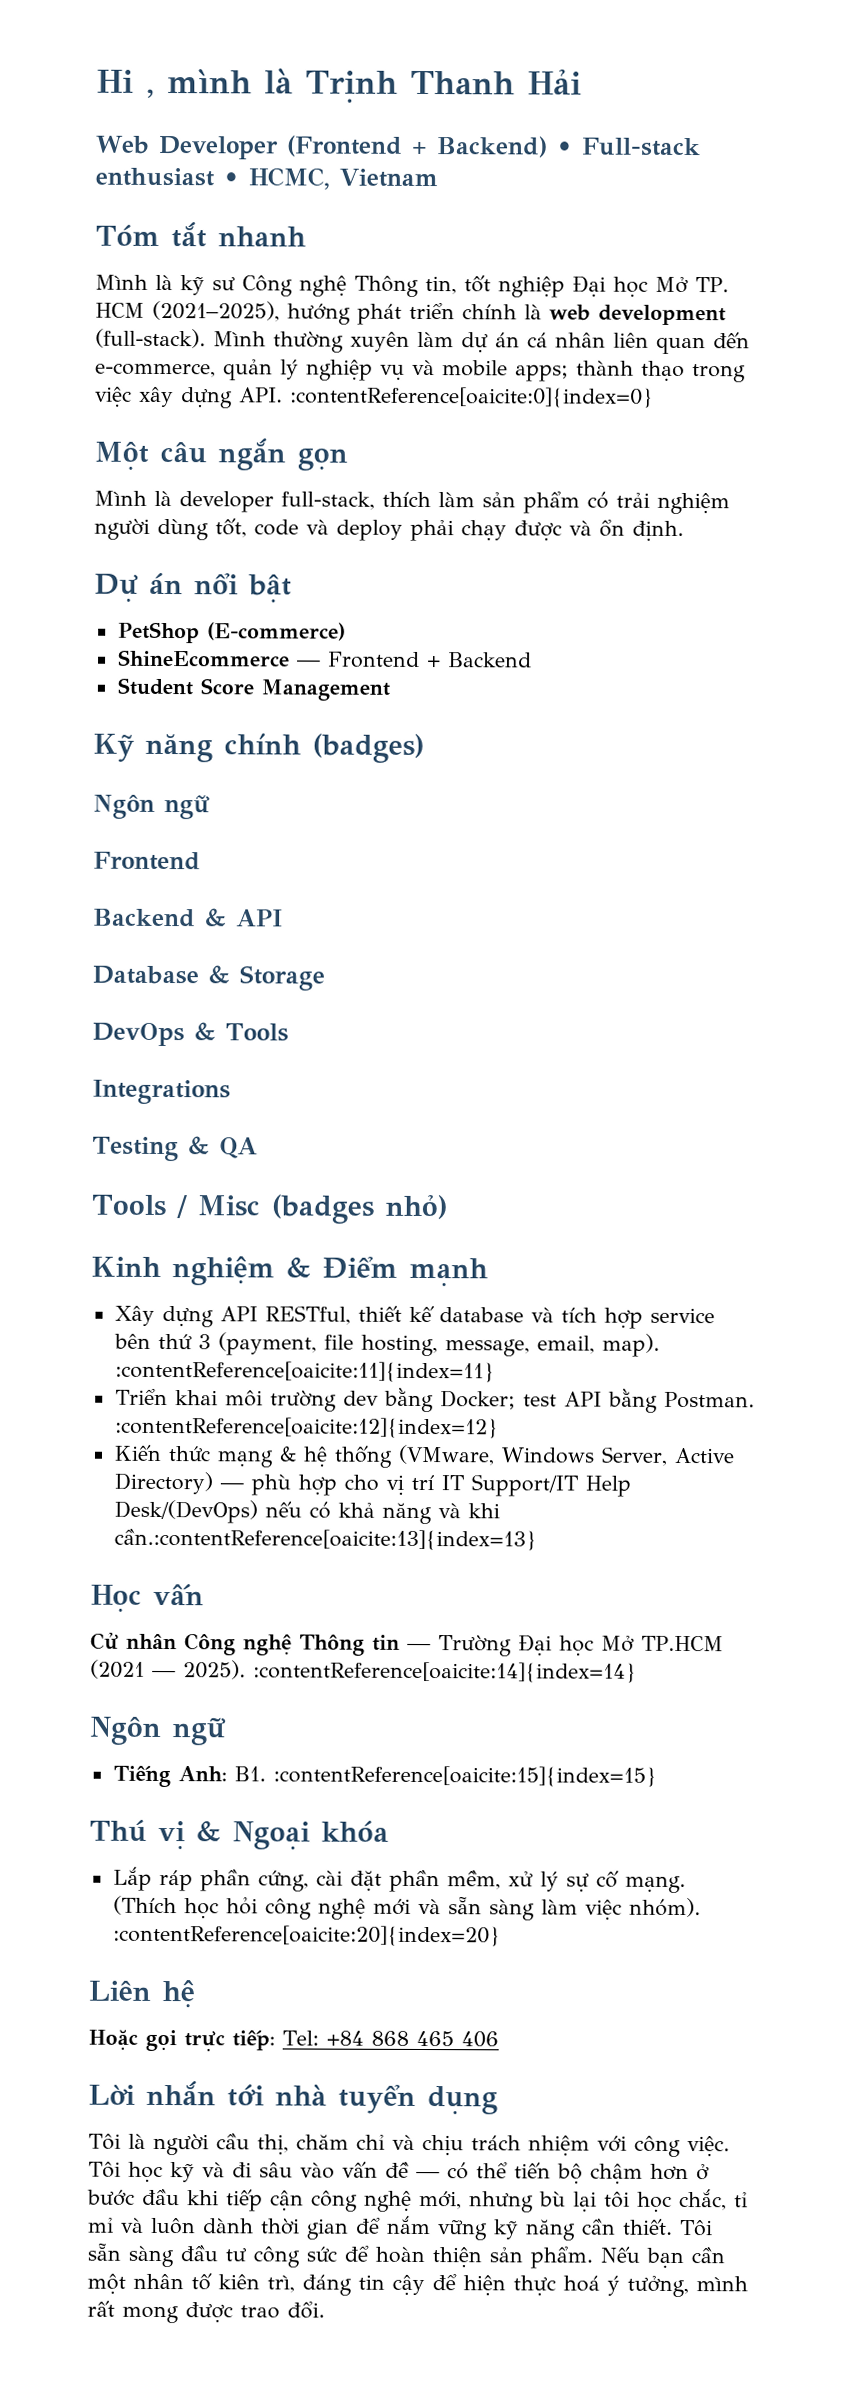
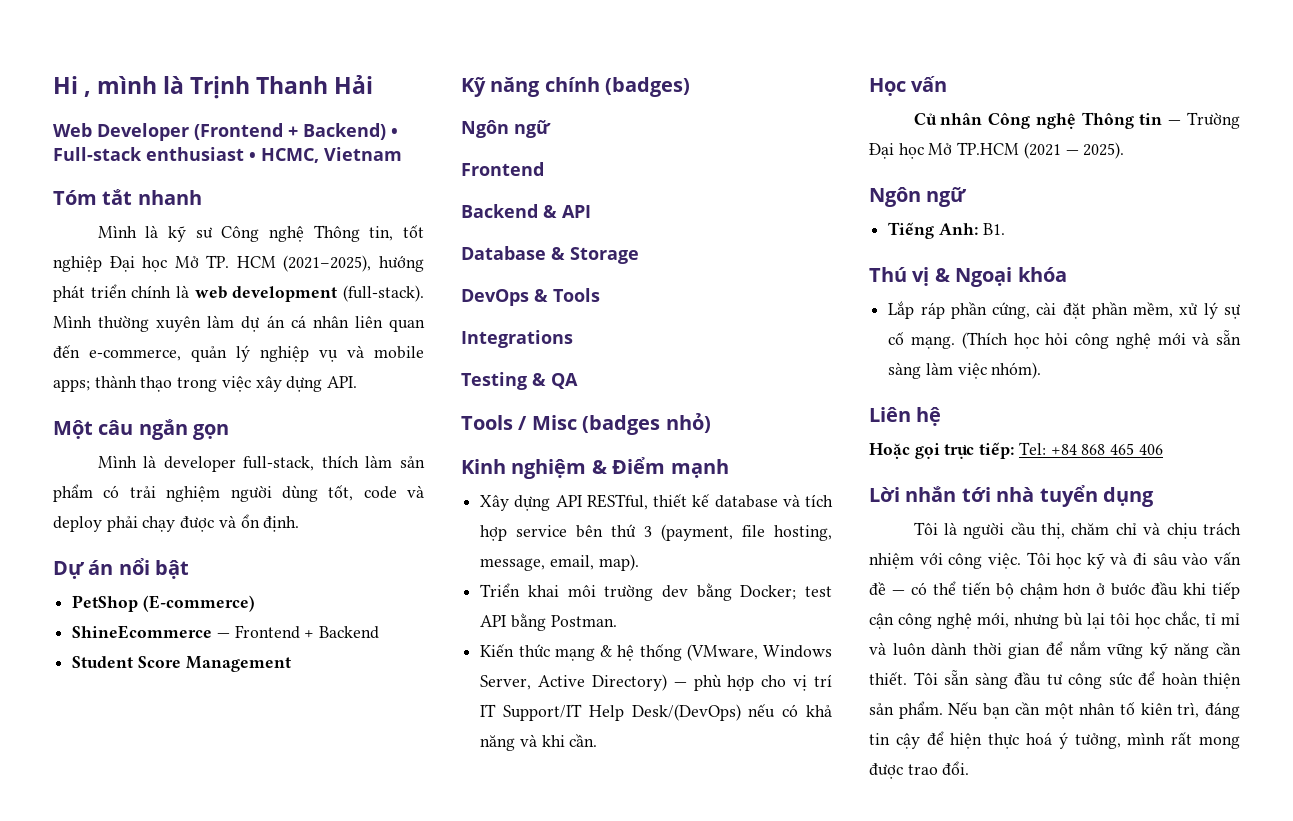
- Mình thường xuyên làm dự án cá nhân liên quan đến e-commerce, quản lý nghiệp vụ và mobile apps; thành thạo trong việc xây dựng API. :contentReference[oaicite:0]{index=0}
+ Mình thường xuyên làm dự án cá nhân liên quan đến e-commerce, quản lý nghiệp vụ và mobile apps; thành thạo trong việc xây dựng API.
- Xây dựng API RESTful, thiết kế database và tích hợp service bên thứ 3 (payment, file hosting, message, email, map). :contentReference[oaicite:11]{index=11}
+ Xây dựng API RESTful, thiết kế database và tích hợp service bên thứ 3 (payment, file hosting, message, email, map).
- Triển khai môi trường dev bằng Docker; test API bằng Postman. :contentReference[oaicite:12]{index=12}
+ Triển khai môi trường dev bằng Docker; test API bằng Postman.
- Kiến thức mạng & hệ thống (VMware, Windows Server, Active Directory) — phù hợp cho vị trí IT Support/IT Help Desk/(DevOps) nếu có khả năng và khi cần.:contentReference[oaicite:13]{index=13}
+ Kiến thức mạng & hệ thống (VMware, Windows Server, Active Directory) — phù hợp cho vị trí IT Support/IT Help Desk/(DevOps) nếu có khả năng và khi cần.
- Cử nhân Công nghệ Thông tin — Trường Đại học Mở TP.HCM (2021 — 2025). :contentReference[oaicite:14]{index=14}
+ Cử nhân Công nghệ Thông tin — Trường Đại học Mở TP.HCM (2021 — 2025).
- Tiếng Anh: B1. :contentReference[oaicite:15]{index=15}
+ Tiếng Anh: B1.
- (Thích học hỏi công nghệ mới và sẵn sàng làm việc nhóm). :contentReference[oaicite:20]{index=20}
+ (Thích học hỏi công nghệ mới và sẵn sàng làm việc nhóm).

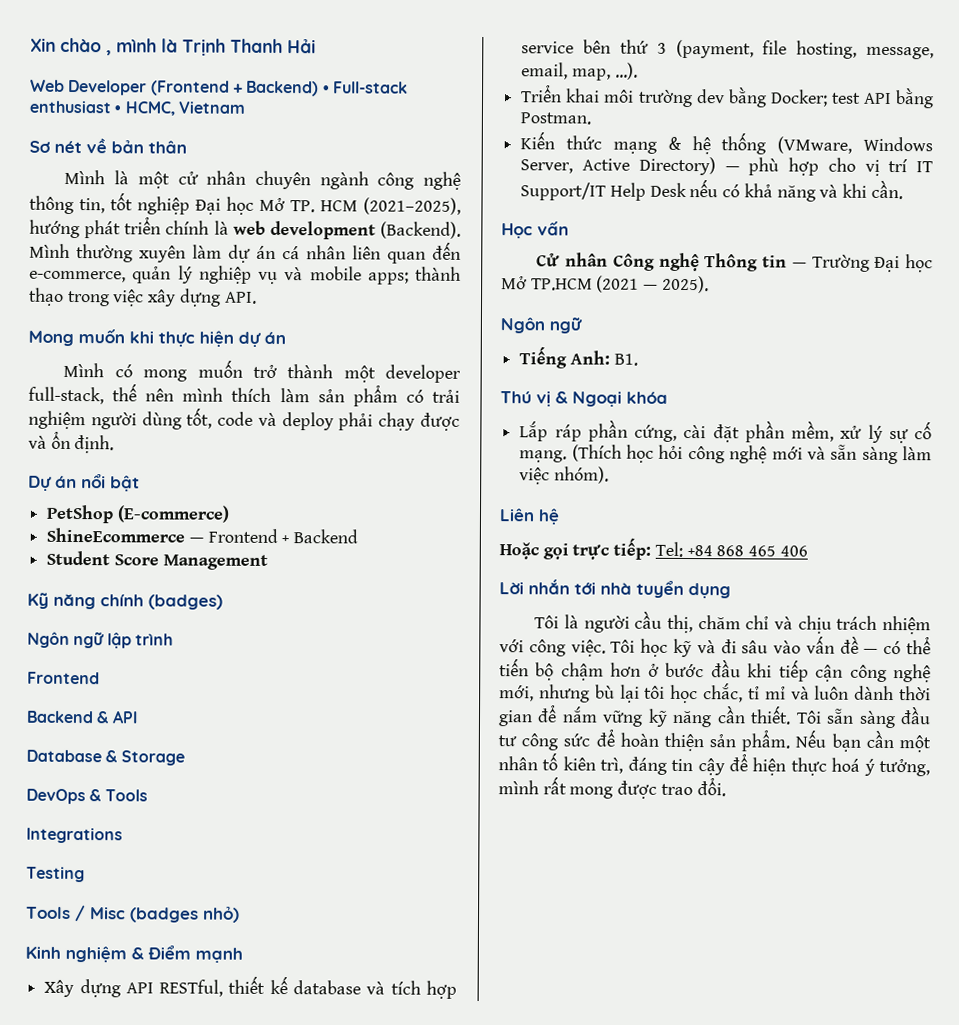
- Hi , mình là Trịnh Thanh Hải
+ Xin chào , mình là Trịnh Thanh Hải
- Tóm tắt nhanh
- Mình là kỹ sư Công nghệ Thông tin, tốt nghiệp Đại học Mở TP. HCM (2021–2025), hướng phát triển chính là web development (full-stack).
+ Sơ nét về bản thân
+ Mình là một cử nhân chuyên ngành công nghệ thông tin, tốt nghiệp Đại học Mở TP. HCM (2021–2025), hướng phát triển chính là web development (Backend).
- Một câu ngắn gọn
- Mình là developer full-stack, thích làm sản phẩm có trải nghiệm người dùng tốt, code và deploy phải chạy được và ổn định.
+ Mong muốn khi thực hiện dự án
+ Mình có mong muốn trở thành một developer full-stack, thế nên mình thích làm sản phẩm có trải nghiệm người dùng tốt, code và deploy phải chạy được và ổn định.
  Kỹ năng chính (badges)
- Ngôn ngữ
+ Ngôn ngữ lập trình
- Testing & QA
+ Testing
- Xây dựng API RESTful, thiết kế database và tích hợp service bên thứ 3 (payment, file hosting, message, email, map).
+ Xây dựng API RESTful, thiết kế database và tích hợp service bên thứ 3 (payment, file hosting, message, email, map, ...).
- Kiến thức mạng & hệ thống (VMware, Windows Server, Active Directory) — phù hợp cho vị trí IT Support/IT Help Desk/(DevOps) nếu có khả năng và khi cần.
+ Kiến thức mạng & hệ thống (VMware, Windows Server, Active Directory) — phù hợp cho vị trí IT Support/IT Help Desk nếu có khả năng và khi cần.

